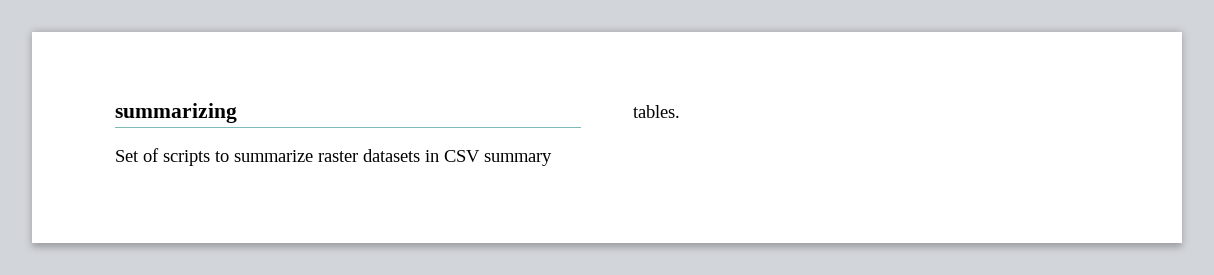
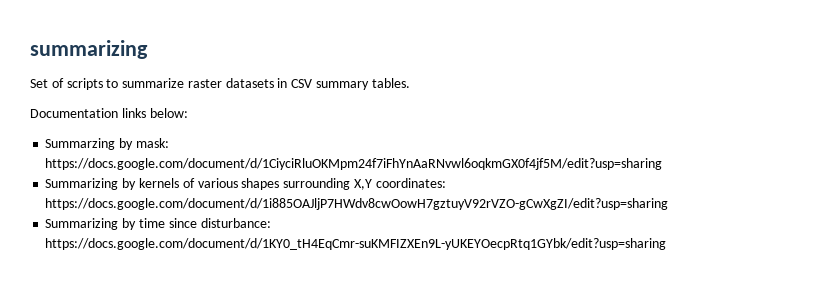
+ Documentation links below:
+ Summarzing by mask: https://docs.google.com/document/d/1CiyciRluOKMpm24f7iFhYnAaRNvwl6oqkmGX0f4jf5M/edit?usp=sharing
+ Summarizing by kernels of various shapes surrounding X,Y coordinates: https://docs.google.com/document/d/1i885OAJljP7HWdv8cwOowH7gztuyV92rVZO-gCwXgZI/edit?usp=sharing
+ Summarizing by time since disturbance: https://docs.google.com/document/d/1KY0_tH4EqCmr-suKMFIZXEn9L-yUKEYOecpRtq1GYbk/edit?usp=sharing

